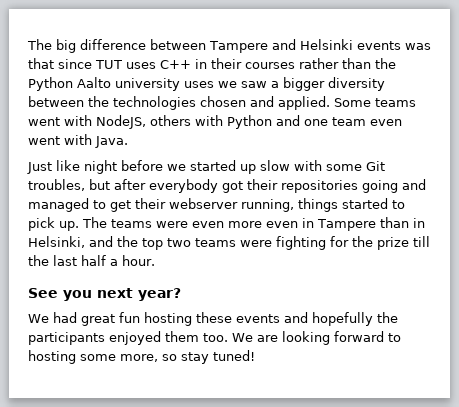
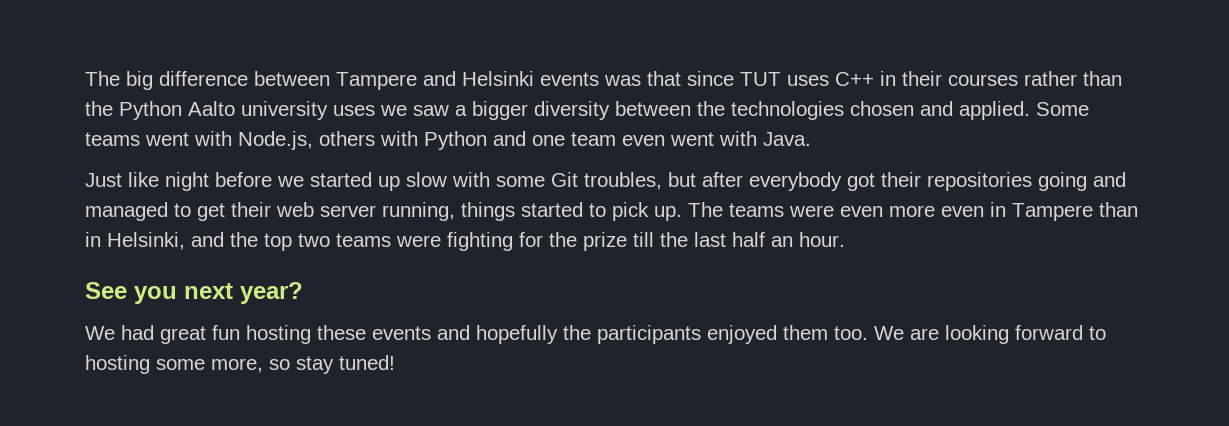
- Some teams went with NodeJS, others with Python and one team even went with Java.
+ Some teams went with Node.js, others with Python and one team even went with Java.
- Just like night before we started up slow with some Git troubles, but after everybody got their repositories going and managed to get their webserver running, things started to pick up.
+ Just like night before we started up slow with some Git troubles, but after everybody got their repositories going and managed to get their web server running, things started to pick up.
- The teams were even more even in Tampere than in Helsinki, and the top two teams were fighting for the prize till the last half a hour.
+ The teams were even more even in Tampere than in Helsinki, and the top two teams were fighting for the prize till the last half an hour.

